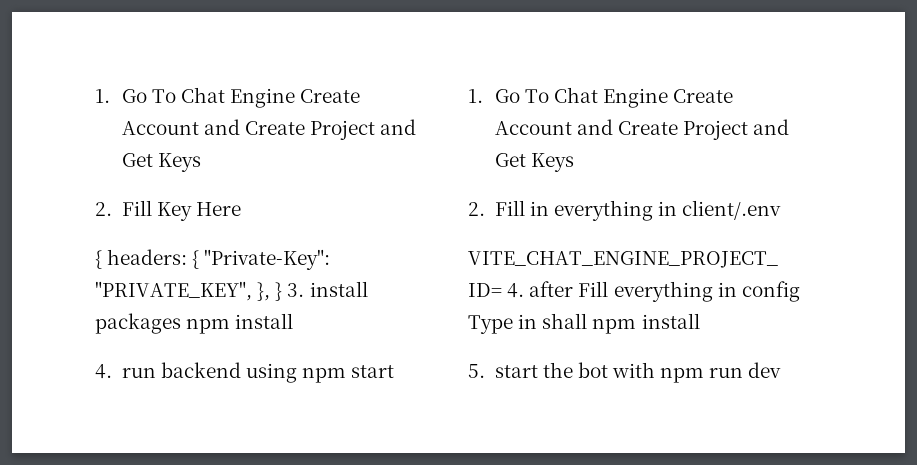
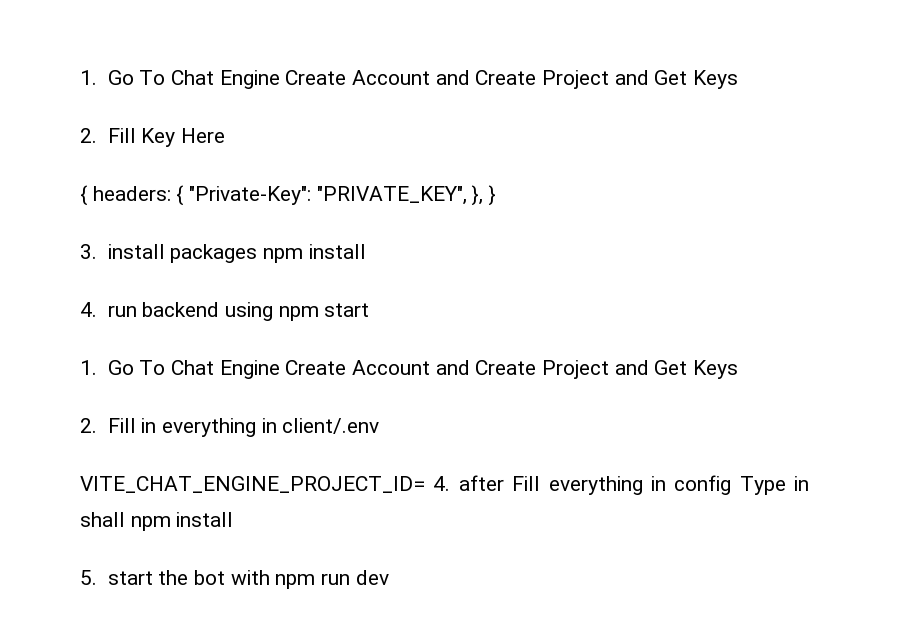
- { headers: { "Private-Key": "PRIVATE_KEY", }, } 3. install packages npm install
+ { headers: { "Private-Key": "PRIVATE_KEY", }, }
+ 3. install packages npm install

